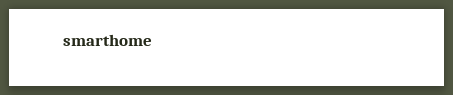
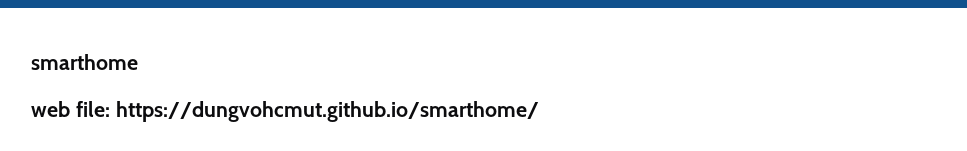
+ web file: https://dungvohcmut.github.io/smarthome/

